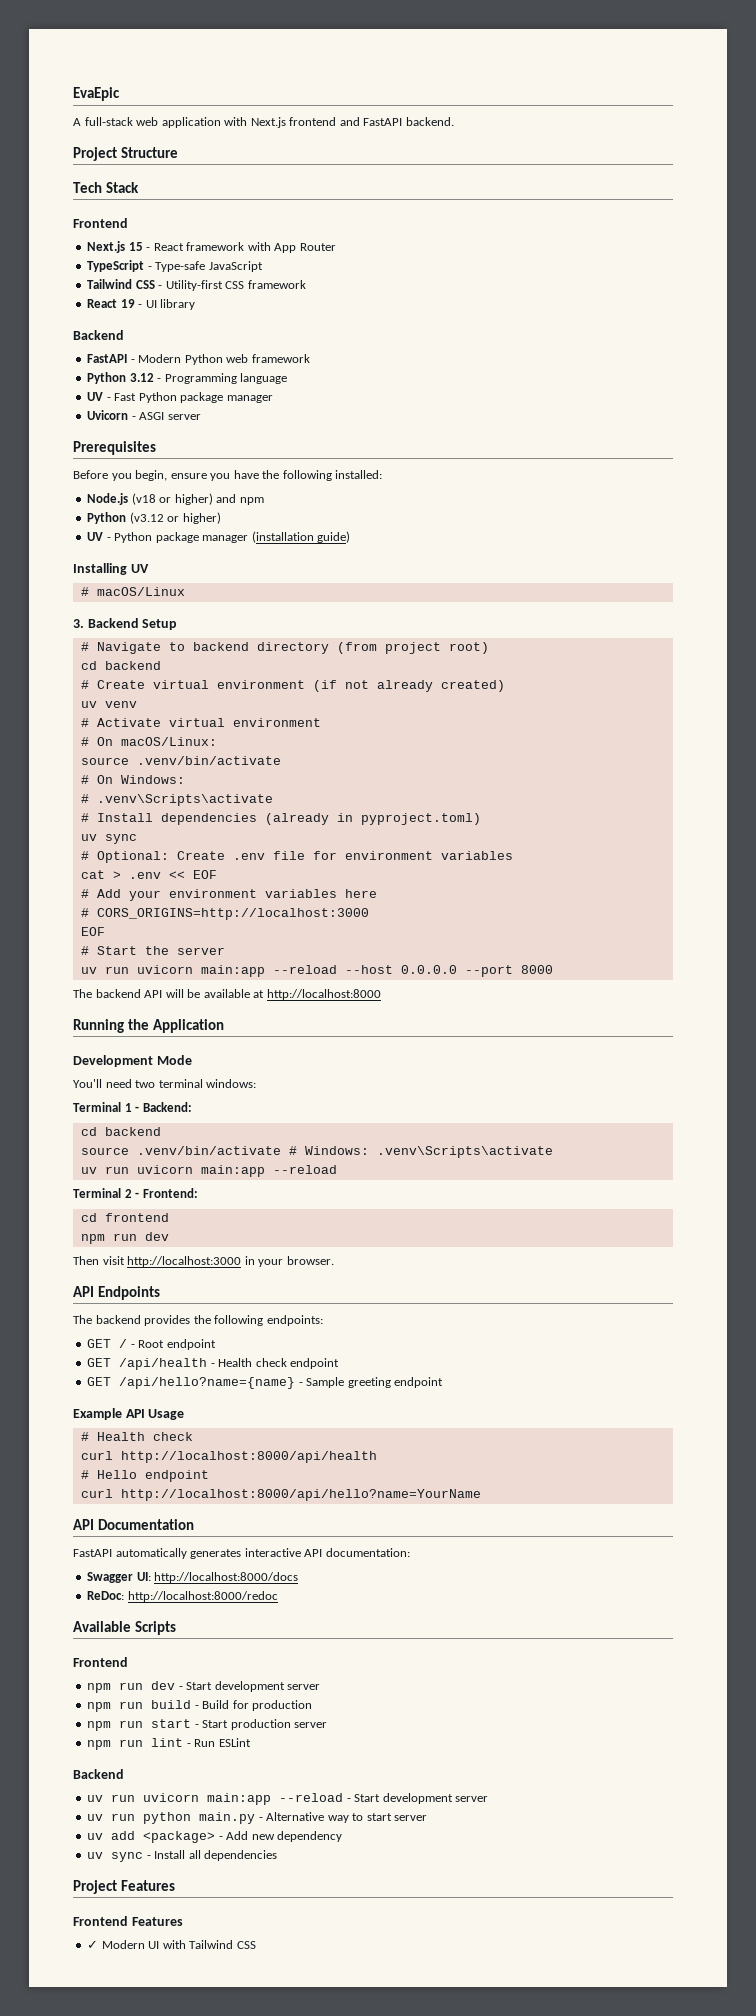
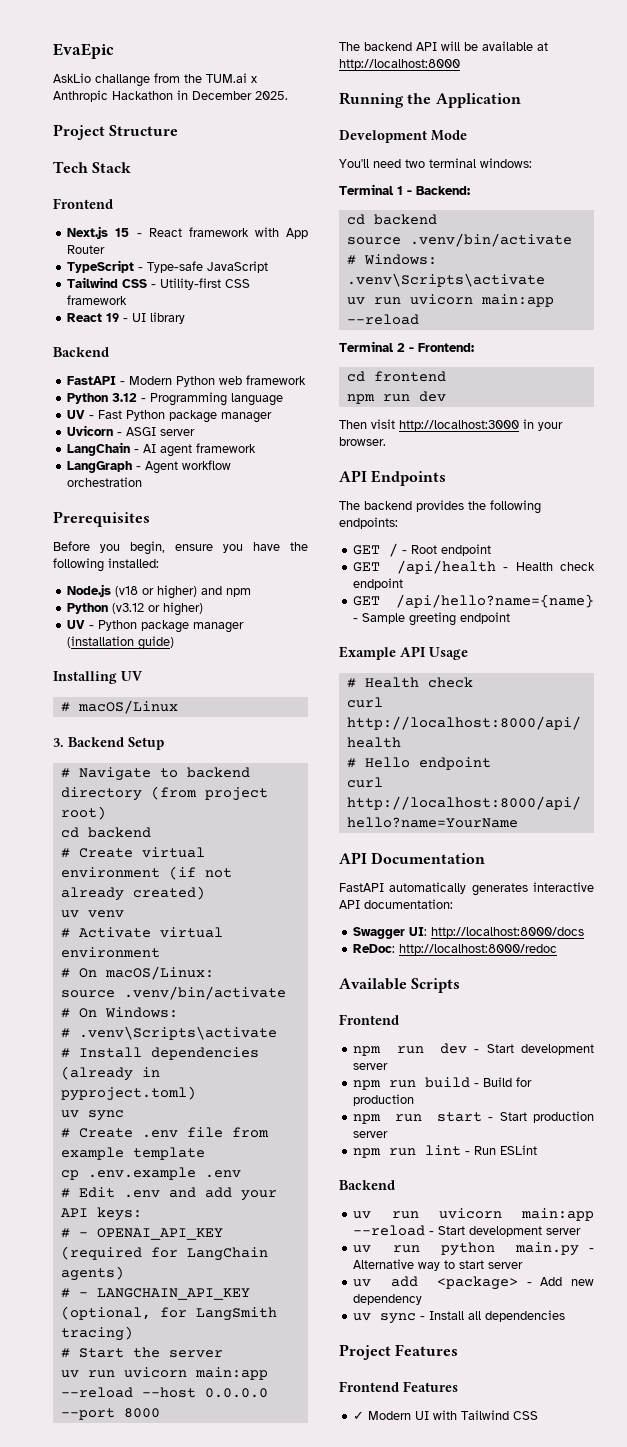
- A full-stack web application with Next.js frontend and FastAPI backend.
+ AskLio challange from the TUM.ai x Anthropic Hackathon in December 2025.
+ LangChain - AI agent framework
+ LangGraph - Agent workflow orchestration
- # Optional: Create .env file for environment variables
- cat > .env << EOF
- # Add your environment variables here
- # CORS_ORIGINS=http://localhost:3000
- EOF
+ # Create .env file from example template
+ cp .env.example .env
+ # Edit .env and add your API keys:
+ # - OPENAI_API_KEY (required for LangChain agents)
+ # - LANGCHAIN_API_KEY (optional, for LangSmith tracing)

